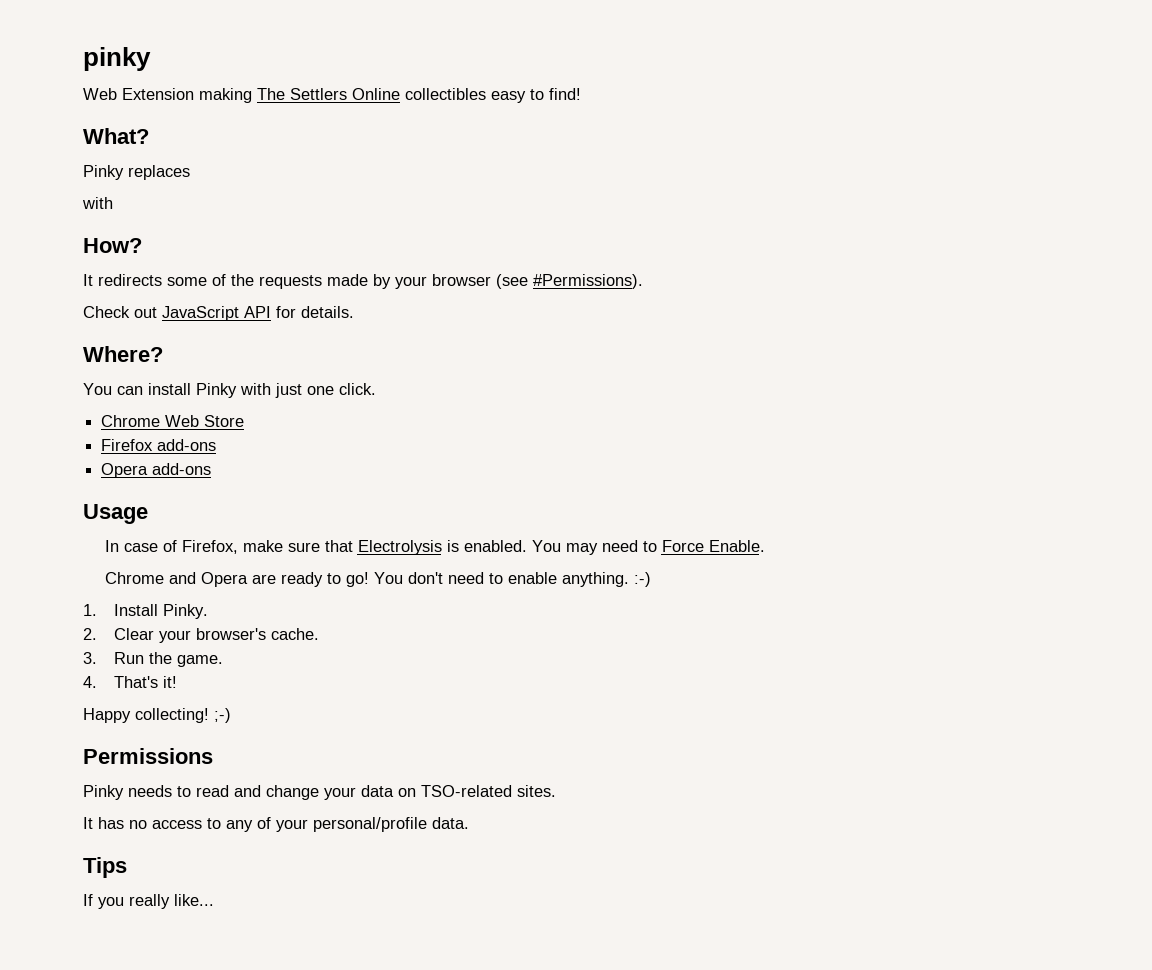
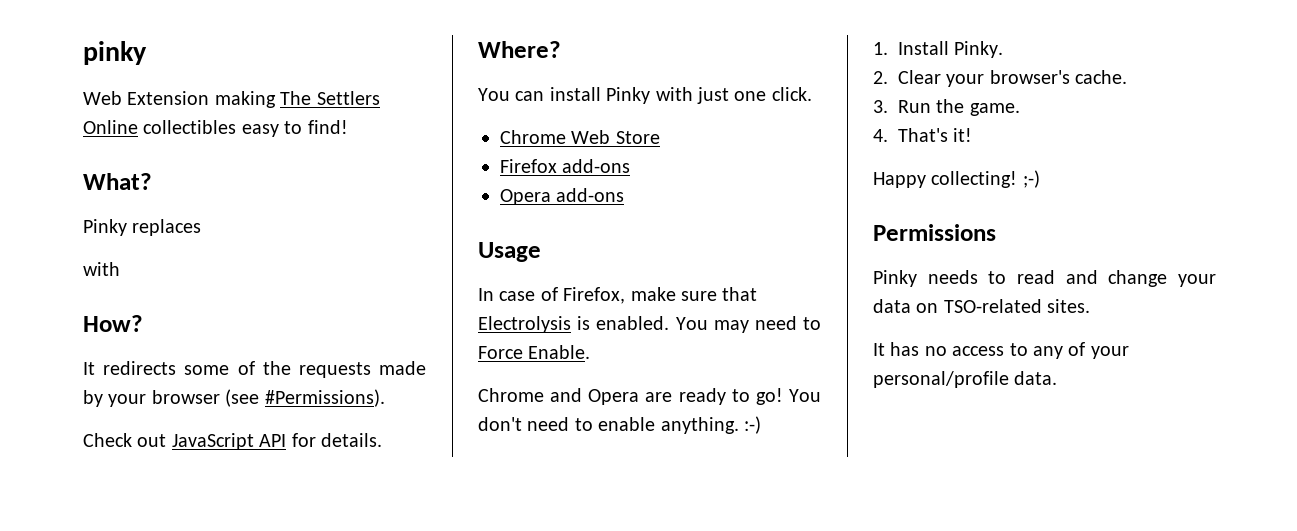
- Tips
- If you really like...

